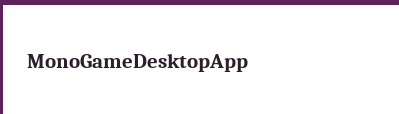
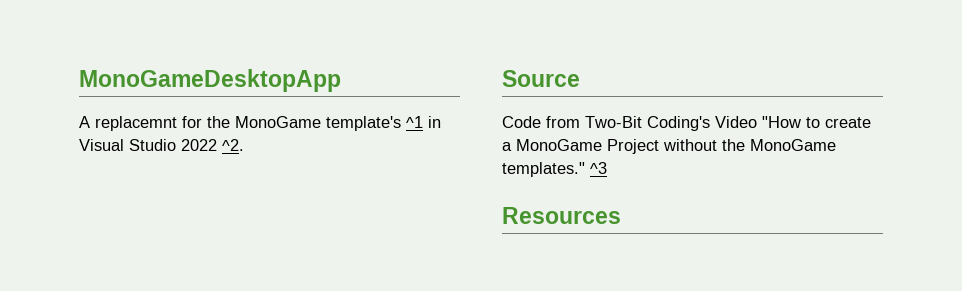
+ A replacemnt for the MonoGame template's ^1 in Visual Studio 2022 ^2.
+ Source
+ Code from Two-Bit Coding's Video "How to create a MonoGame Project without the MonoGame templates." ^3
+ Resources

